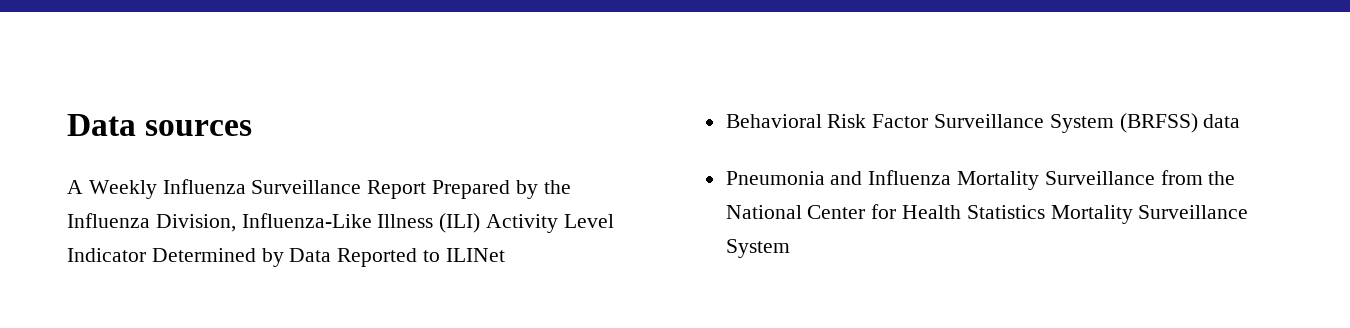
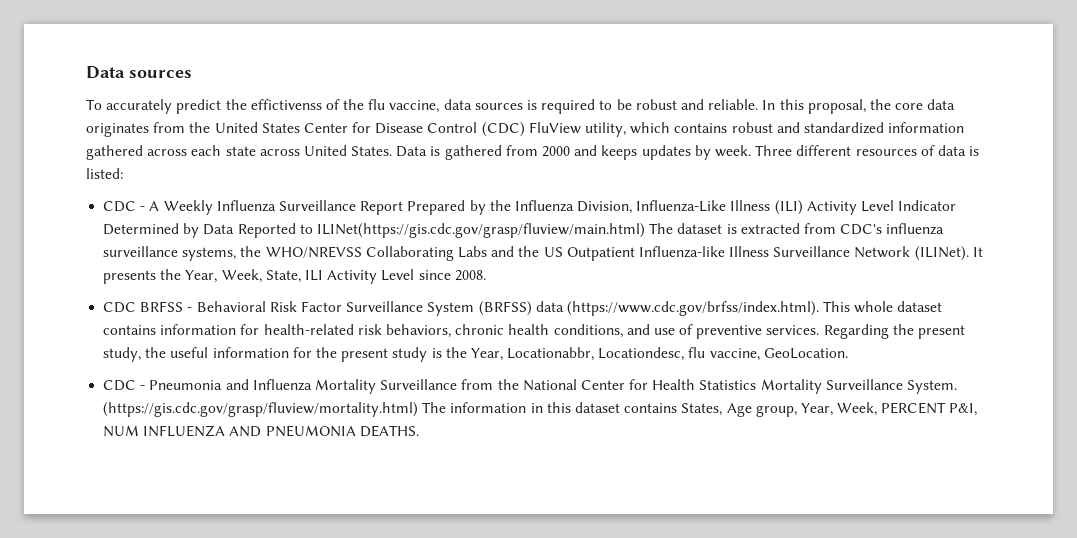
- A Weekly Influenza Surveillance Report Prepared by the Influenza Division, Influenza-Like Illness (ILI) Activity Level Indicator Determined by Data Reported to ILINet
- Behavioral Risk Factor Surveillance System (BRFSS) data
- Pneumonia and Influenza Mortality Surveillance from the National Center for Health Statistics Mortality Surveillance System
+ To accurately predict the effictivenss of the flu vaccine, data sources is required to be robust and reliable. In this proposal, the core data originates from the United States Center for Disease Control (CDC) FluView utility, which contains robust and standardized information gathered across each state across United States. Data is gathered from 2000 and keeps updates by week. Three different resources of data is listed:
+ CDC - A Weekly Influenza Surveillance Report Prepared by the Influenza Division, Influenza-Like Illness (ILI) Activity Level Indicator Determined by Data Reported to ILINet(https://gis.cdc.gov/grasp/fluview/main.html) The dataset is extracted from CDC's influenza surveillance systems, the WHO/NREVSS Collaborating Labs and the US Outpatient Influenza-like Illness Surveillance Network (ILINet). It presents the Year, Week, State, ILI Activity Level since 2008.
+ CDC BRFSS - Behavioral Risk Factor Surveillance System (BRFSS) data (https://www.cdc.gov/brfss/index.html). This whole dataset contains information for health-related risk behaviors, chronic health conditions, and use of preventive services. Regarding the present study, the useful information for the present study is the Year, Locationabbr, Locationdesc, flu vaccine, GeoLocation.
+ CDC - Pneumonia and Influenza Mortality Surveillance from the National Center for Health Statistics Mortality Surveillance System. (https://gis.cdc.gov/grasp/fluview/mortality.html) The information in this dataset contains States, Age group, Year, Week, PERCENT P&I, NUM INFLUENZA AND PNEUMONIA DEATHS.

